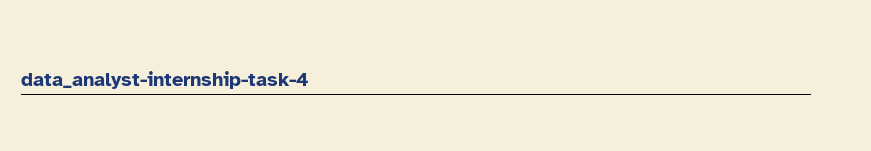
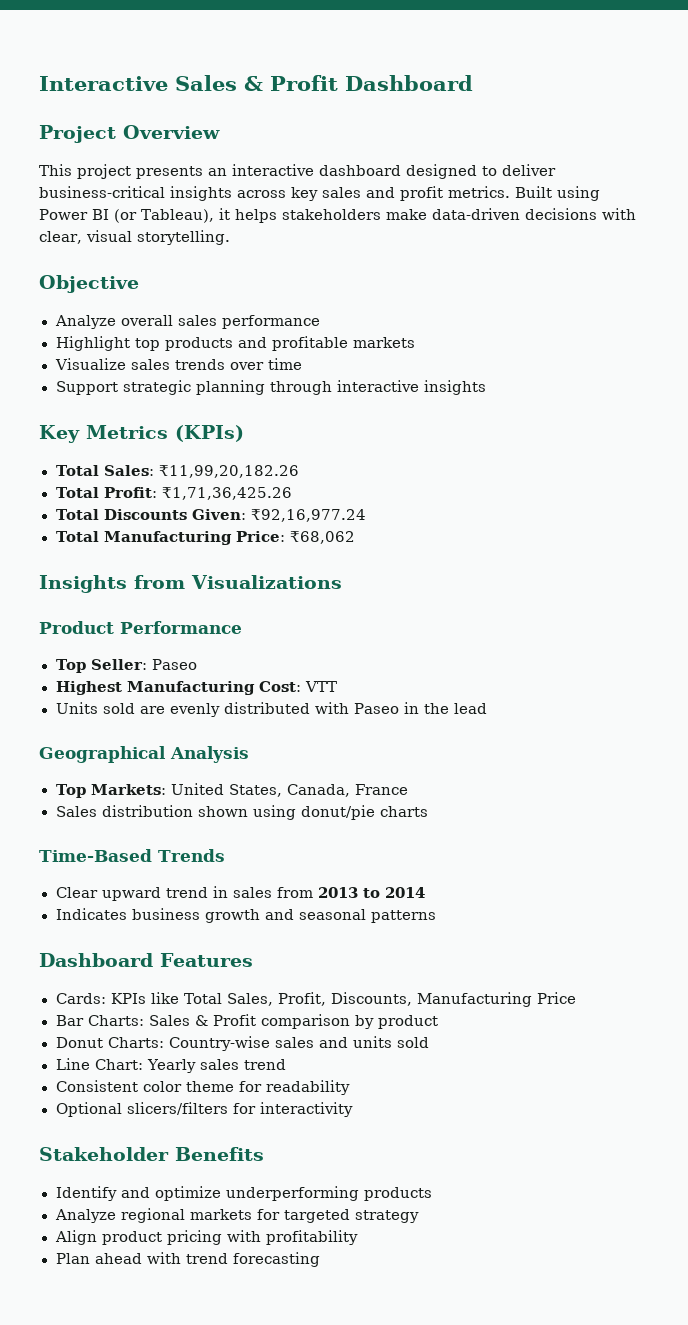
- data_analyst-internship-task-4
+ Interactive Sales & Profit Dashboard
+ Project Overview
+ This project presents an interactive dashboard designed to deliver business-critical insights across key sales and profit metrics. Built using Power BI (or Tableau), it helps stakeholders make data-driven decisions with clear, visual storytelling.
+ Objective
+ Analyze overall sales performance
+ Highlight top products and profitable markets
+ Visualize sales trends over time
+ Support strategic planning through interactive insights
+ Key Metrics (KPIs)
+ Total Sales: ₹11,99,20,182.26
+ Total Profit: ₹1,71,36,425.26
+ Total Discounts Given: ₹92,16,977.24
+ Total Manufacturing Price: ₹68,062
+ Insights from Visualizations
+ Product Performance
+ Top Seller: Paseo
+ Highest Manufacturing Cost: VTT
+ Units sold are evenly distributed with Paseo in the lead
+ Geographical Analysis
+ Top Markets: United States, Canada, France
+ Sales distribution shown using donut/pie charts
+ Time-Based Trends
+ Clear upward trend in sales from 2013 to 2014
+ Indicates business growth and seasonal patterns
+ Dashboard Features
+ Cards: KPIs like Total Sales, Profit, Discounts, Manufacturing Price
+ Bar Charts: Sales & Profit comparison by product
+ Donut Charts: Country-wise sales and units sold
+ Line Chart: Yearly sales trend
+ Consistent color theme for readability
+ Optional slicers/filters for interactivity
+ Stakeholder Benefits
+ Identify and optimize underperforming products
+ Analyze regional markets for targeted strategy
+ Align product pricing with profitability
+ Plan ahead with trend forecasting

